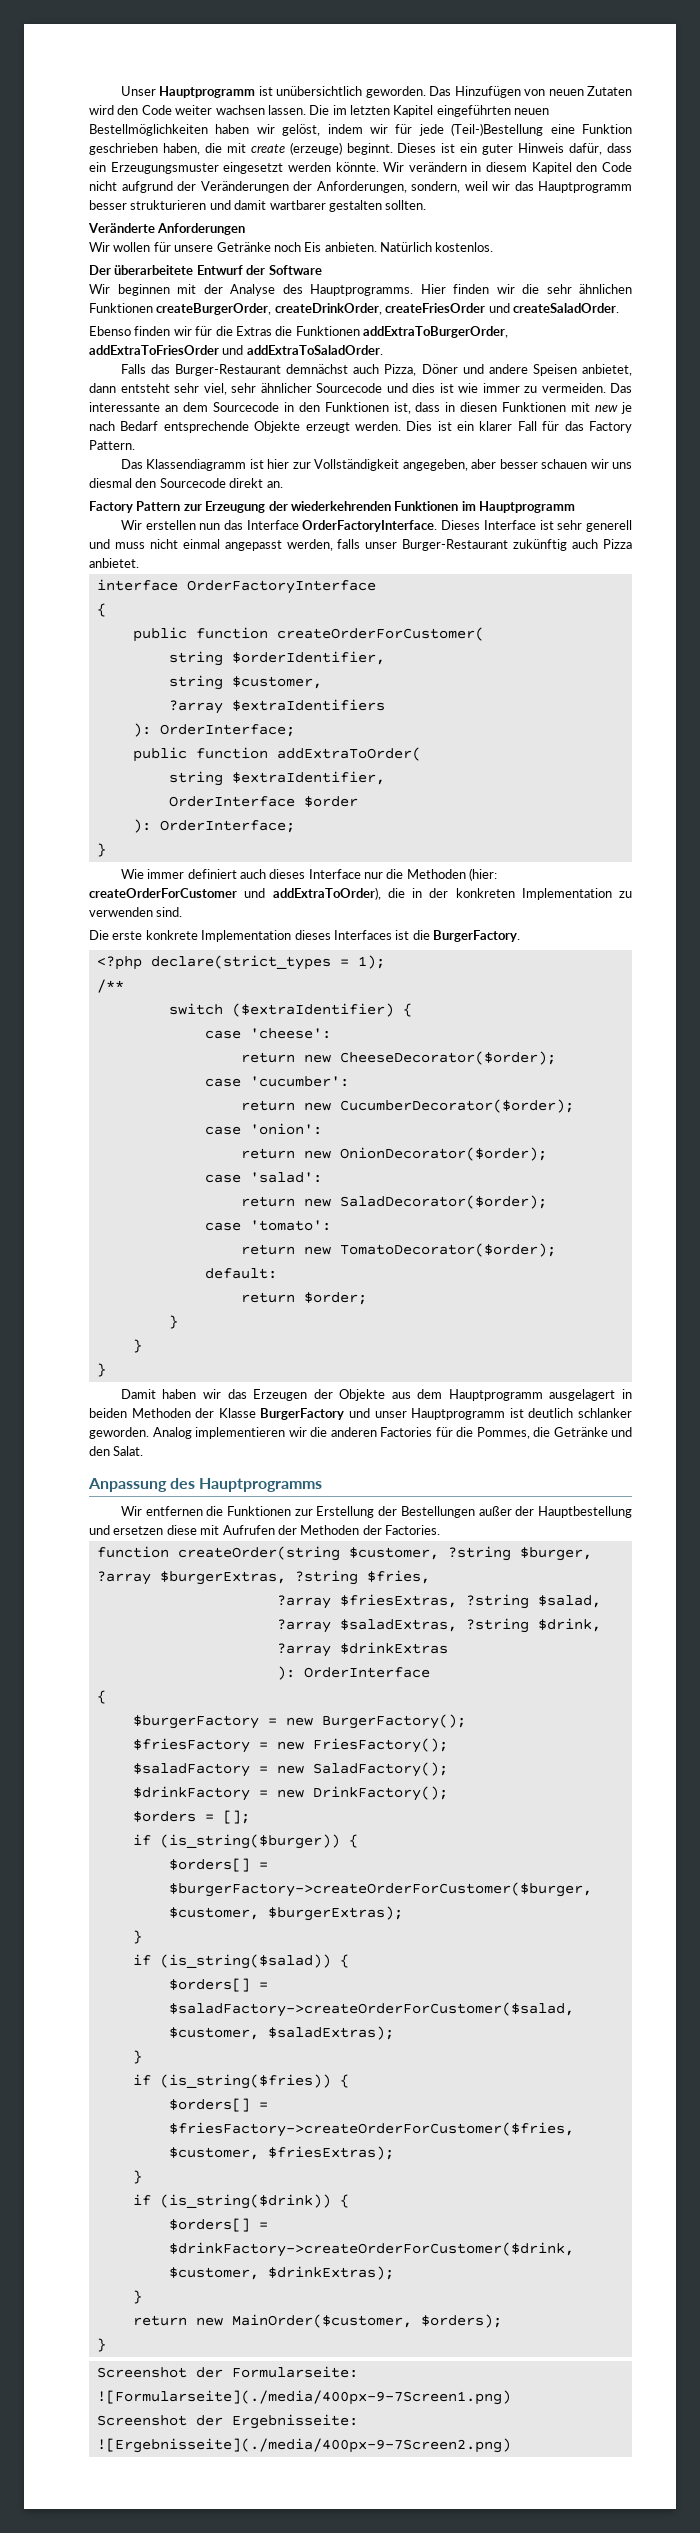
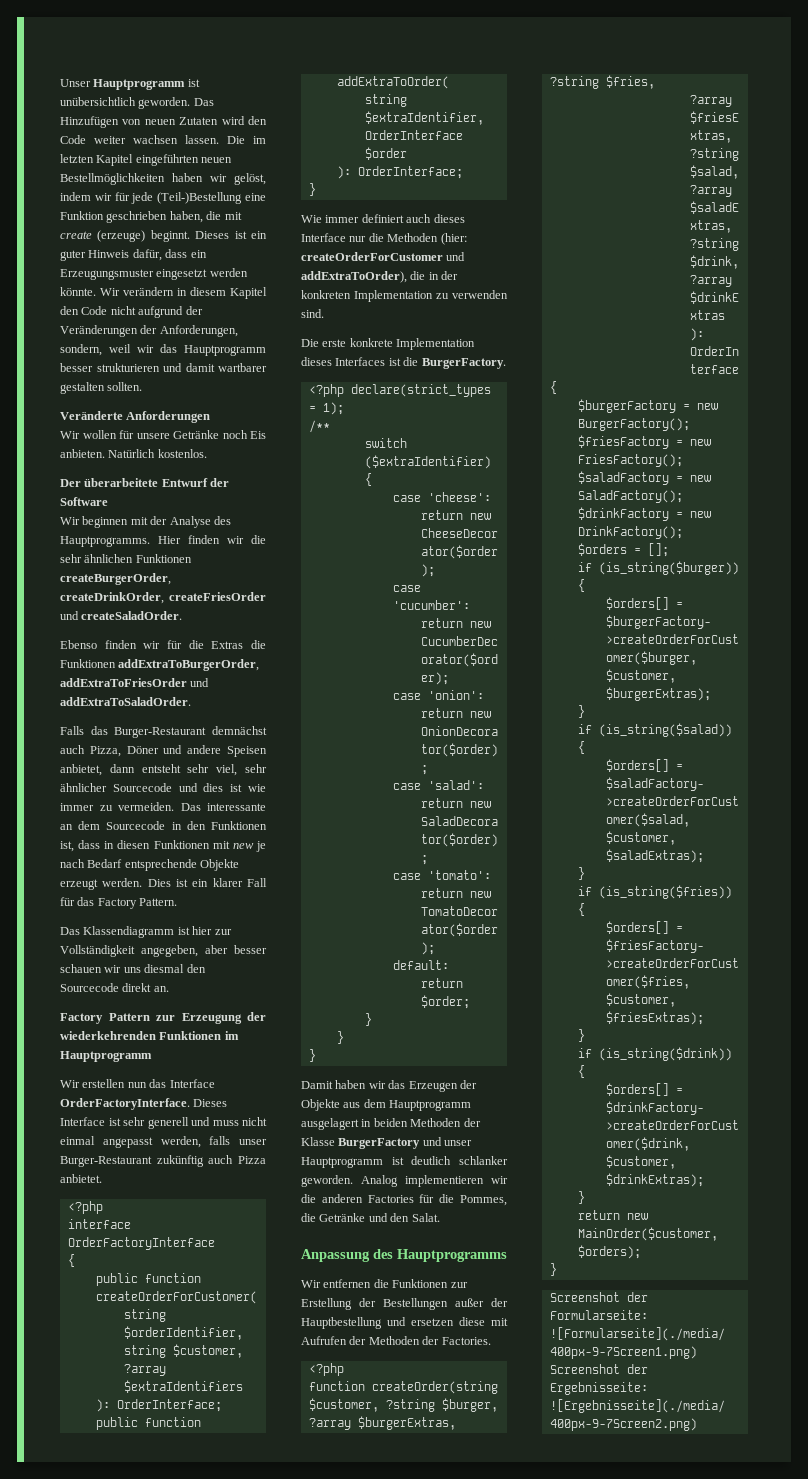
  Dieses Interface ist sehr generell und muss nicht einmal angepasst werden, falls unser Burger-Restaurant zukünftig auch Pizza anbietet.
+ <?php
  Wir entfernen die Funktionen zur Erstellung der Bestellungen außer der Hauptbestellung und ersetzen diese mit Aufrufen der Methoden der Factories.
+ <?php

